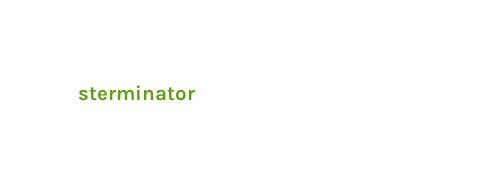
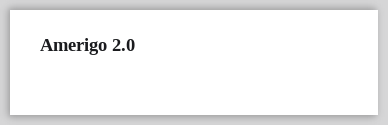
- sterminator
+ Amerigo 2.0

